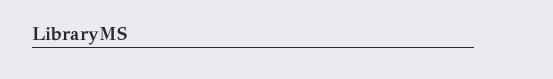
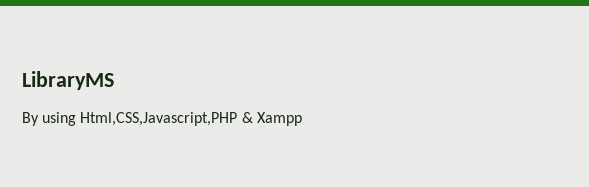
+ By using Html,CSS,Javascript,PHP & Xampp

